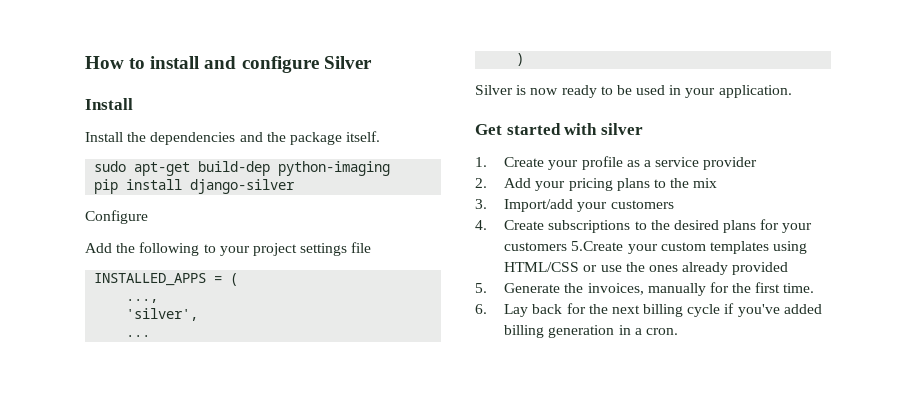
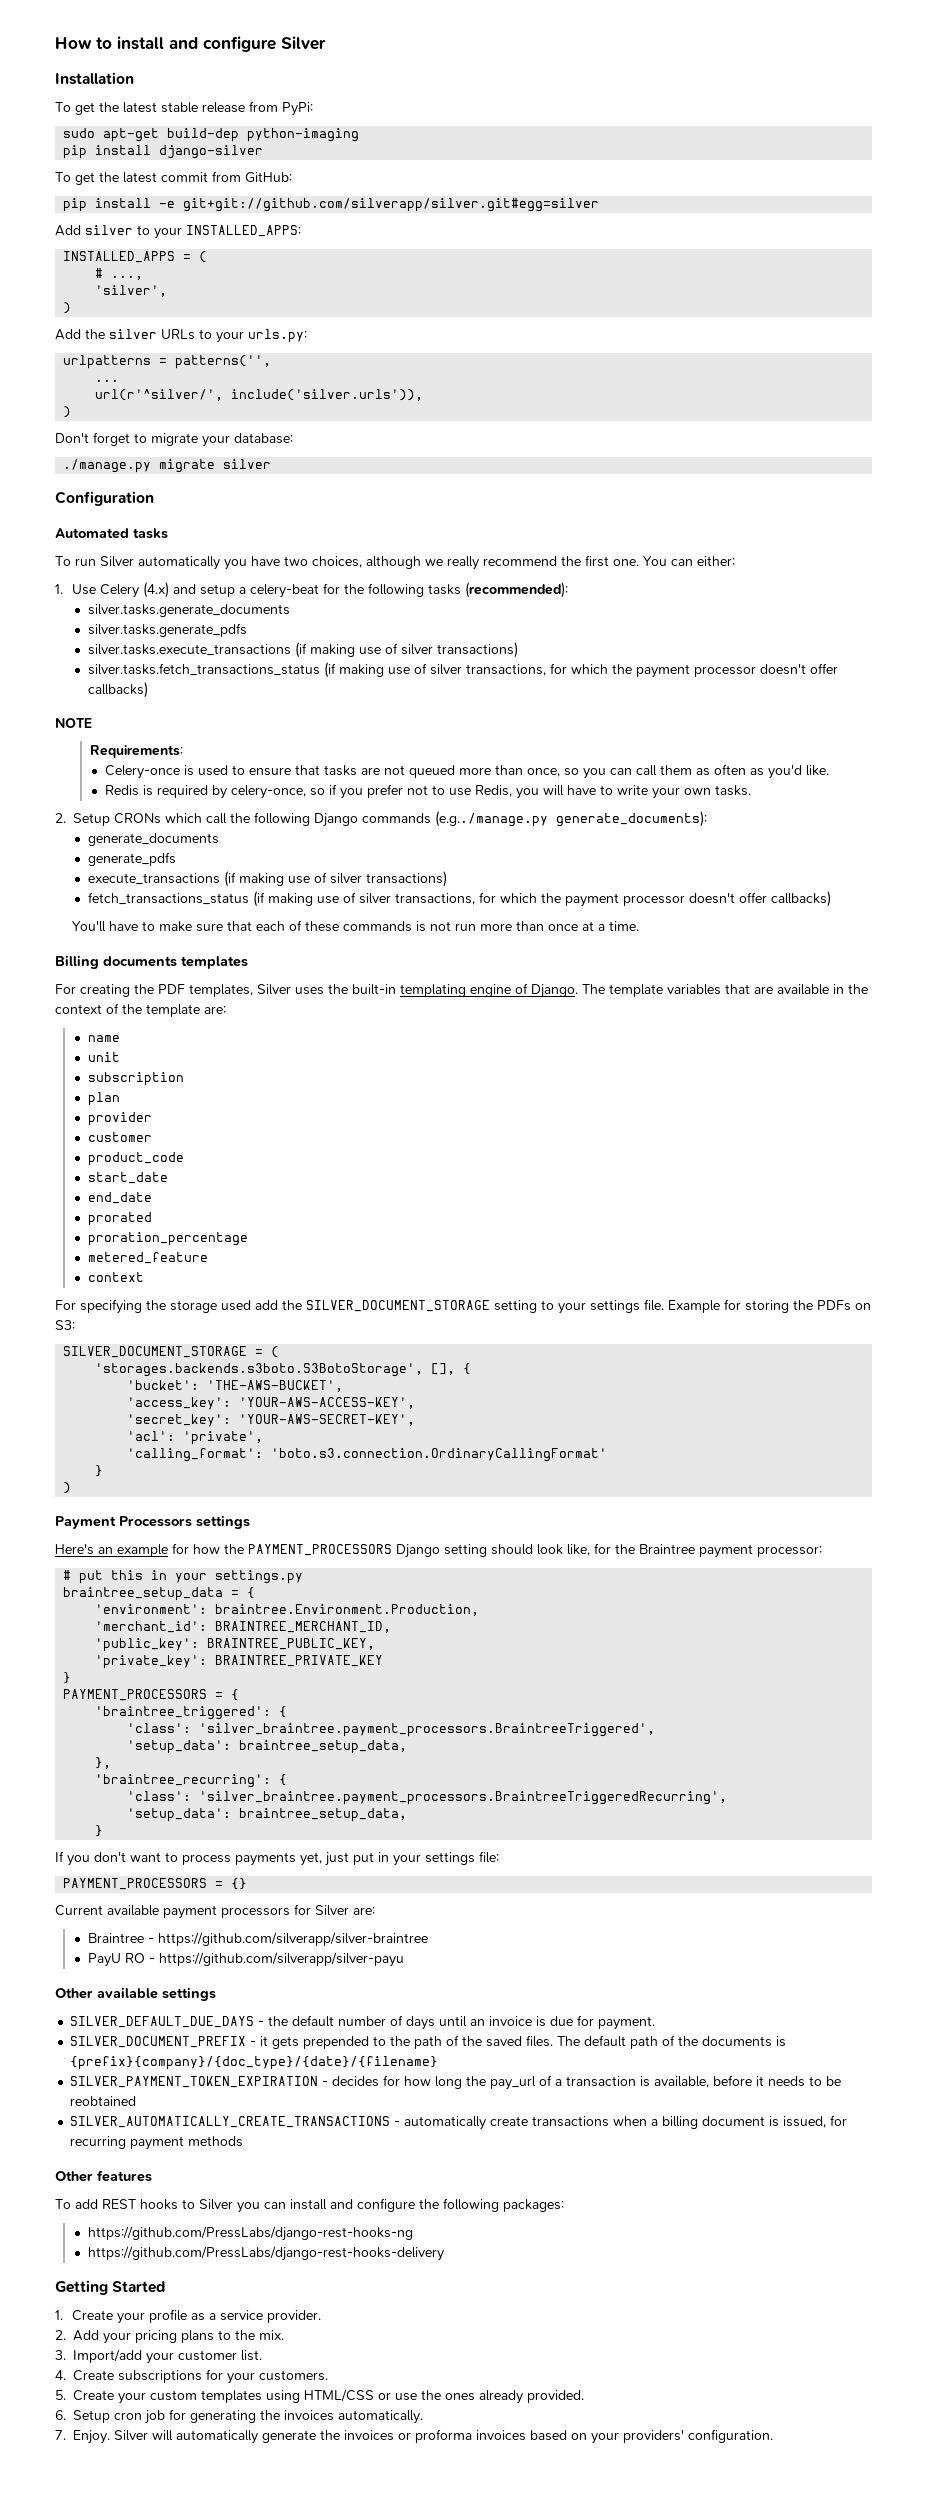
  How to install and configure Silver
- Install
- Install the dependencies and the package itself.
+ Installation
+ To get the latest stable release from PyPi:
- Configure
- Add the following to your project settings file
+ To get the latest commit from GitHub:
+ pip install -e git+git://github.com/silverapp/silver.git#egg=silver
+ Add silver to your INSTALLED_APPS:
- ...,
+ # ...,
  'silver',
+ )
+ Add the silver URLs to your urls.py:
+ urlpatterns = patterns('',
+ url(r'^silver/', include('silver.urls')),
  )
- Silver is now ready to be used in your application.
- Get started with silver
+ Don't forget to migrate your database:
+ ./manage.py migrate silver
+ Configuration
+ Automated tasks
+ To run Silver automatically you have two choices, although we really recommend the first one. You can either:
+ 1. Use Celery (4.x) and setup a celery-beat for the following tasks (recommended):
+ silver.tasks.generate_documents
+ silver.tasks.generate_pdfs
+ silver.tasks.execute_transactions (if making use of silver transactions)
+ silver.tasks.fetch_transactions_status (if making use of silver transactions, for which the payment processor doesn't offer callbacks)
+ NOTE
+ Requirements:
+ Celery-once is used to ensure that tasks are not queued more than once, so you can call them as often as you'd like.
+ Redis is required by celery-once, so if you prefer not to use Redis, you will have to write your own tasks.
+ 2. Setup CRONs which call the following Django commands (e.g../manage.py generate_documents):
+ generate_documents
+ generate_pdfs
+ execute_transactions (if making use of silver transactions)
+ fetch_transactions_status (if making use of silver transactions, for which the payment processor doesn't offer callbacks)
+ You'll have to make sure that each of these commands is not run more than once at a time.
+ Billing documents templates
+ For creating the PDF templates, Silver uses the built-in templating engine of Django. The template variables that are available in the context of the template are:
+ name
+ unit
+ subscription
+ plan
+ provider
+ customer
+ product_code
+ start_date
+ end_date
+ prorated
+ proration_percentage
+ metered_feature
+ context
+ For specifying the storage used add the SILVER_DOCUMENT_STORAGE setting to your settings file. Example for storing the PDFs on S3:
+ SILVER_DOCUMENT_STORAGE = (
+ 'storages.backends.s3boto.S3BotoStorage', [], {
+ 'bucket': 'THE-AWS-BUCKET',
+ 'access_key': 'YOUR-AWS-ACCESS-KEY',
+ 'secret_key': 'YOUR-AWS-SECRET-KEY',
+ 'acl': 'private',
+ 'calling_format': 'boto.s3.connection.OrdinaryCallingFormat'
+ }
+ )
+ Payment Processors settings
+ Here's an example for how the PAYMENT_PROCESSORS Django setting should look like, for the Braintree payment processor:
+ # put this in your settings.py
+ braintree_setup_data = {
+ 'environment': braintree.Environment.Production,
+ 'merchant_id': BRAINTREE_MERCHANT_ID,
+ 'public_key': BRAINTREE_PUBLIC_KEY,
+ 'private_key': BRAINTREE_PRIVATE_KEY
+ }
+ PAYMENT_PROCESSORS = {
+ 'braintree_triggered': {
+ 'class': 'silver_braintree.payment_processors.BraintreeTriggered',
+ 'setup_data': braintree_setup_data,
+ },
+ 'braintree_recurring': {
+ 'class': 'silver_braintree.payment_processors.BraintreeTriggeredRecurring',
+ 'setup_data': braintree_setup_data,
+ }
+ If you don't want to process payments yet, just put in your settings file:
+ PAYMENT_PROCESSORS = {}
+ Current available payment processors for Silver are:
+ Braintree - https://github.com/silverapp/silver-braintree
+ PayU RO - https://github.com/silverapp/silver-payu
+ Other available settings
+ SILVER_DEFAULT_DUE_DAYS - the default number of days until an invoice is due for payment.
+ SILVER_DOCUMENT_PREFIX - it gets prepended to the path of the saved files. The default path of the documents is {prefix}{company}/{doc_type}/{date}/{filename}
+ SILVER_PAYMENT_TOKEN_EXPIRATION - decides for how long the pay_url of a transaction is available, before it needs to be reobtained
+ SILVER_AUTOMATICALLY_CREATE_TRANSACTIONS - automatically create transactions when a billing document is issued, for recurring payment methods
+ Other features
+ To add REST hooks to Silver you can install and configure the following packages:
+ https://github.com/PressLabs/django-rest-hooks-ng
+ https://github.com/PressLabs/django-rest-hooks-delivery
+ Getting Started
- 1. Create your profile as a service provider
+ 1. Create your profile as a service provider.
- 2. Add your pricing plans to the mix
+ 2. Add your pricing plans to the mix.
- 3. Import/add your customers
+ 3. Import/add your customer list.
- 4. Create subscriptions to the desired plans for your customers 5.Create your custom templates using HTML/CSS or use the ones already provided
- 5. Generate the invoices, manually for the first time.
- 6. Lay back for the next billing cycle if you've added billing generation in a cron.
+ 4. Create subscriptions for your customers.
+ 5. Create your custom templates using HTML/CSS or use the ones already provided.
+ 6. Setup cron job for generating the invoices automatically.
+ 7. Enjoy. Silver will automatically generate the invoices or proforma invoices based on your providers' configuration.

